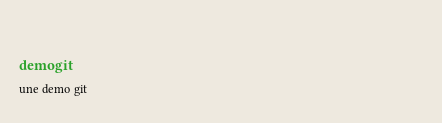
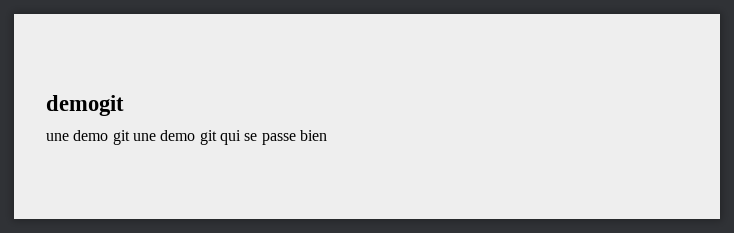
- une demo git
+ une demo git une demo git qui se passe bien

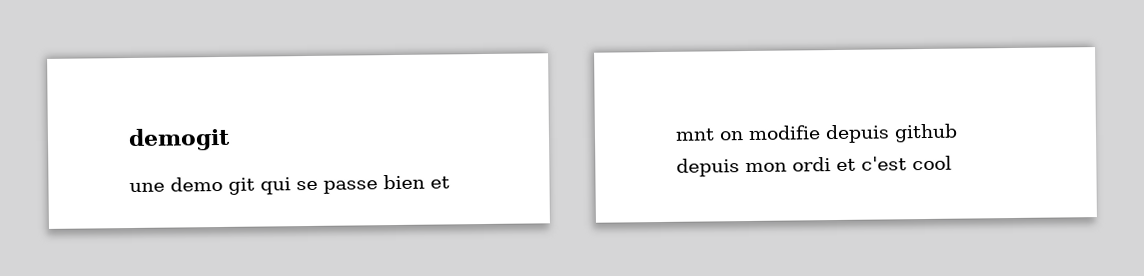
- une demo git une demo git qui se passe bien
+ une demo git qui se passe bien et mnt on modifie depuis github depuis mon ordi et c'est cool

